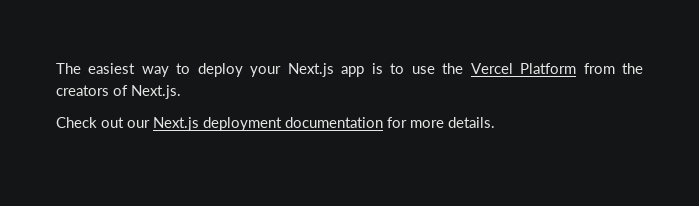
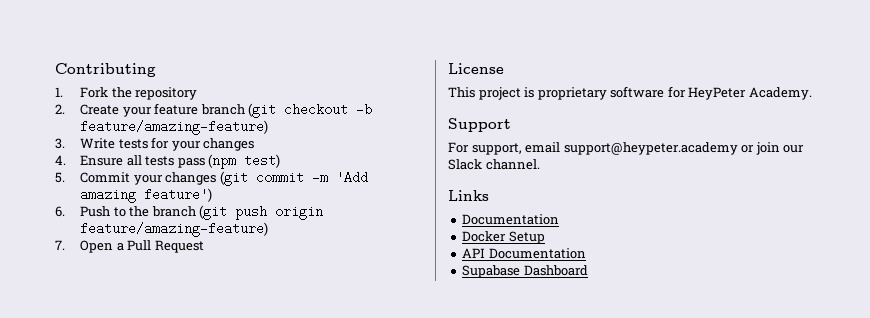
- The easiest way to deploy your Next.js app is to use the Vercel Platform from the creators of Next.js.
- Check out our Next.js deployment documentation for more details.
+ Contributing
+ 1. Fork the repository
+ 2. Create your feature branch (git checkout -b feature/amazing-feature)
+ 3. Write tests for your changes
+ 4. Ensure all tests pass (npm test)
+ 5. Commit your changes (git commit -m 'Add amazing feature')
+ 6. Push to the branch (git push origin feature/amazing-feature)
+ 7. Open a Pull Request
+ License
+ This project is proprietary software for HeyPeter Academy.
+ Support
+ For support, email support@heypeter.academy or join our Slack channel.
+ Links
+ Documentation
+ Docker Setup
+ API Documentation
+ Supabase Dashboard

